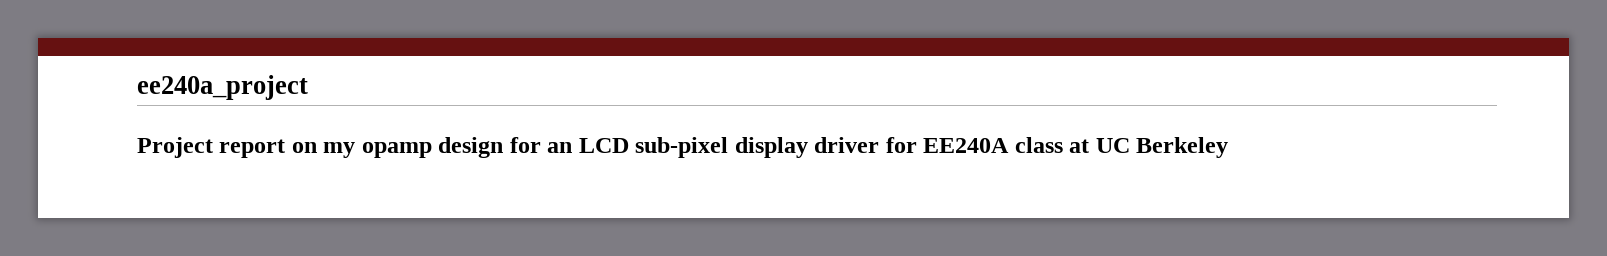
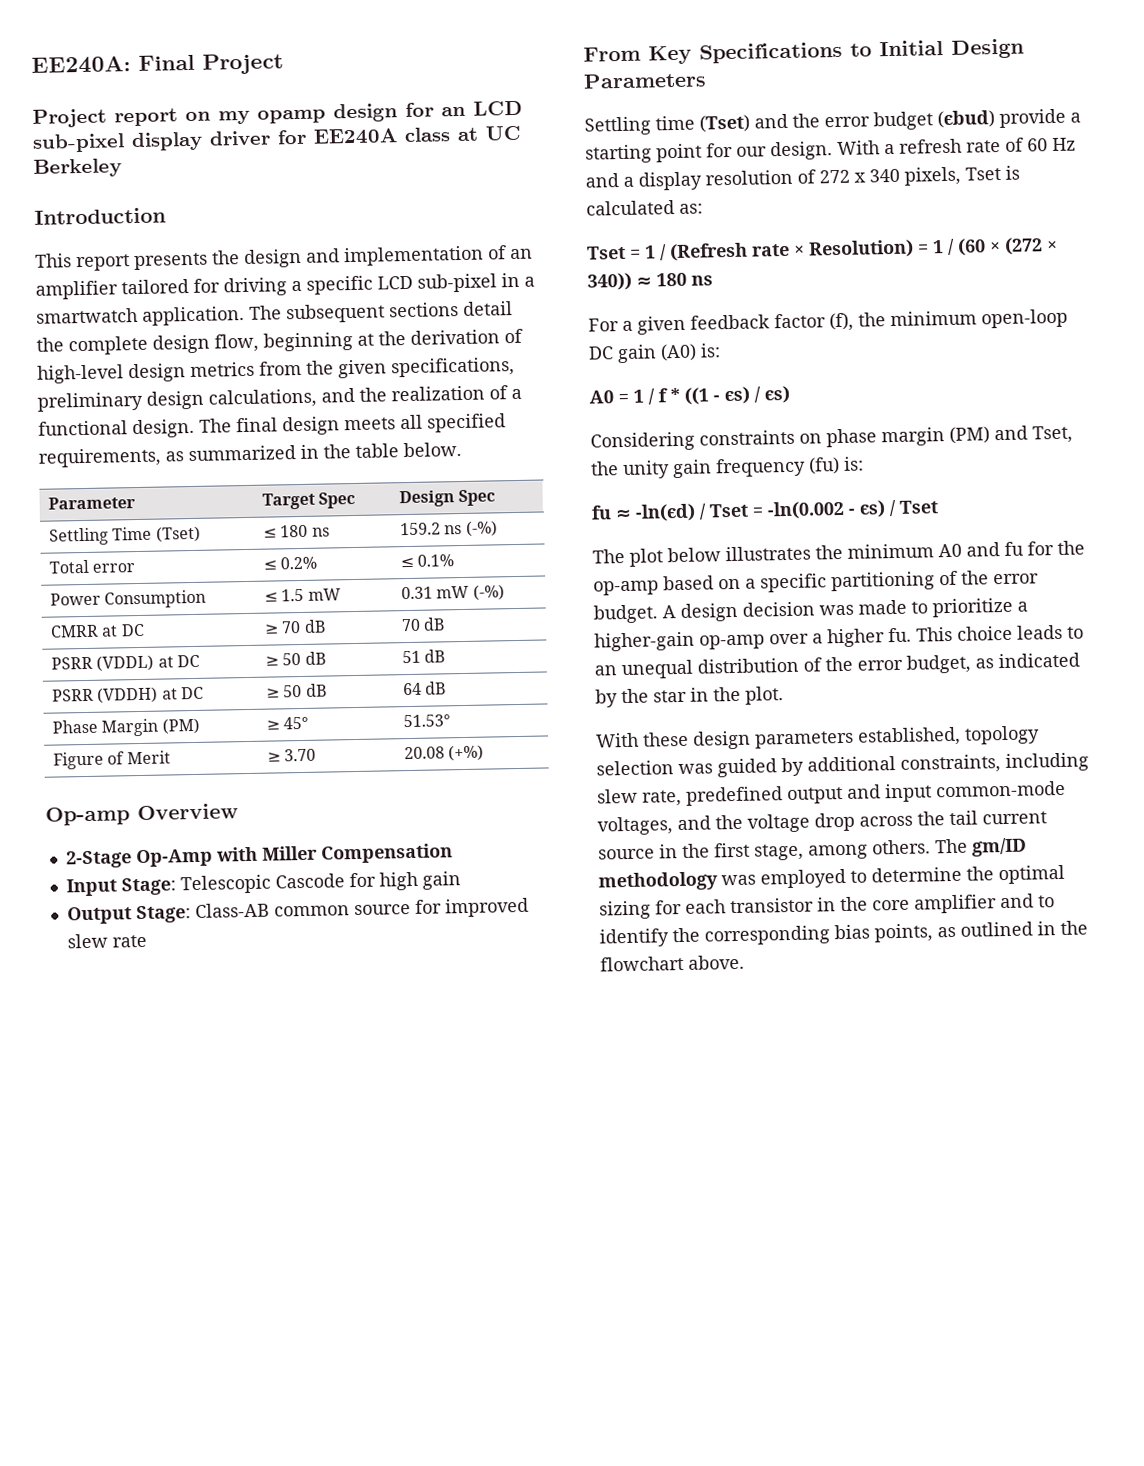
- ee240a_project
+ EE240A: Final Project
+ Introduction
+ This report presents the design and implementation of an amplifier tailored for driving a specific LCD sub-pixel in a smartwatch application. The subsequent sections detail the complete design flow, beginning at the derivation of high-level design metrics from the given specifications, preliminary design calculations, and the realization of a functional design. The final design meets all specified requirements, as summarized in the table below.
+ Parameter | Target Spec | Design Spec
+ Settling Time (Tset) | ≤ 180 ns | 159.2 ns (-%)
+ Total error | ≤ 0.2% | ≤ 0.1%
+ Power Consumption | ≤ 1.5 mW | 0.31 mW (-%)
+ CMRR at DC | ≥ 70 dB | 70 dB
+ PSRR (VDDL) at DC | ≥ 50 dB | 51 dB
+ PSRR (VDDH) at DC | ≥ 50 dB | 64 dB
+ Phase Margin (PM) | ≥ 45° | 51.53°
+ Figure of Merit | ≥ 3.70 | 20.08 (+%)
+ Op-amp Overview
+ 2-Stage Op-Amp with Miller Compensation
+ Input Stage: Telescopic Cascode for high gain
+ Output Stage: Class-AB common source for improved slew rate
+ From Key Specifications to Initial Design Parameters
+ Settling time (Tset) and the error budget (ϵbud) provide a starting point for our design. With a refresh rate of 60 Hz and a display resolution of 272 x 340 pixels, Tset is calculated as:
+ Tset = 1 / (Refresh rate × Resolution) = 1 / (60 × (272 × 340)) ≈ 180 ns
+ For a given feedback factor (f), the minimum open-loop DC gain (A0) is:
+ A0 = 1 / f * ((1 - ϵs) / ϵs)
+ Considering constraints on phase margin (PM) and Tset, the unity gain frequency (fu) is:
+ fu ≈ -ln(ϵd) / Tset = -ln(0.002 - ϵs) / Tset
+ The plot below illustrates the minimum A0 and fu for the op-amp based on a specific partitioning of the error budget. A design decision was made to prioritize a higher-gain op-amp over a higher fu. This choice leads to an unequal distribution of the error budget, as indicated by the star in the plot.
+ With these design parameters established, topology selection was guided by additional constraints, including slew rate, predefined output and input common-mode voltages, and the voltage drop across the tail current source in the first stage, among others. The gm/ID methodology was employed to determine the optimal sizing for each transistor in the core amplifier and to identify the corresponding bias points, as outlined in the flowchart above.

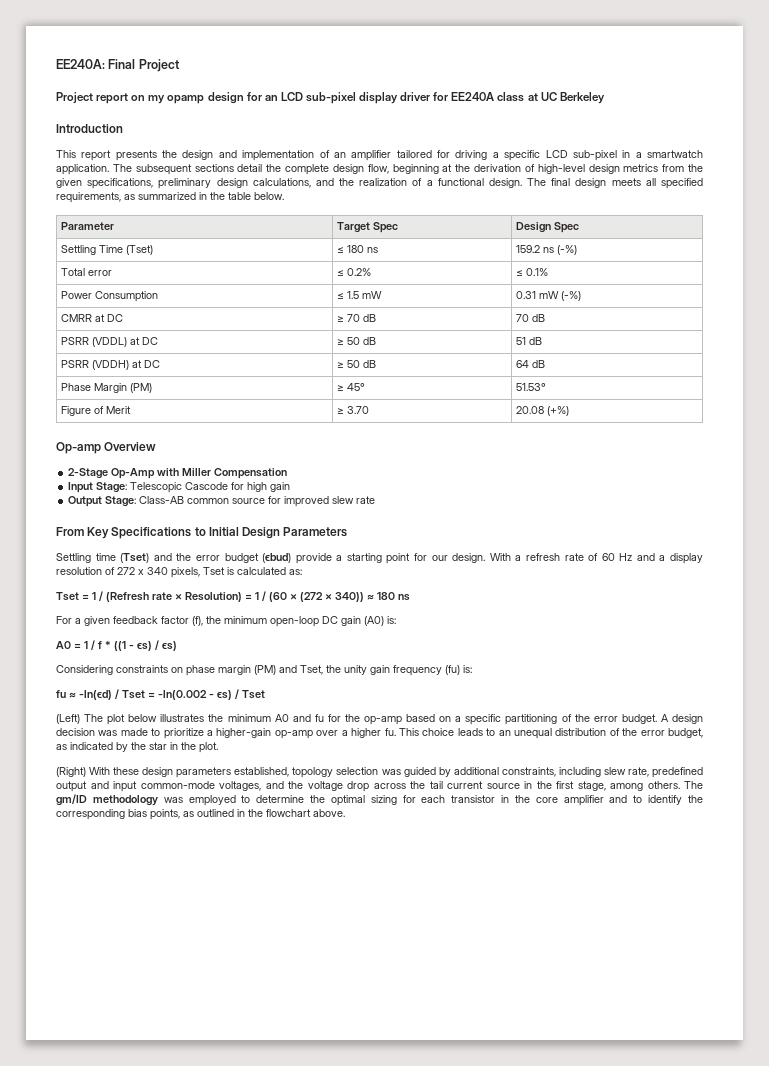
- The plot below illustrates the minimum A0 and fu for the op-amp based on a specific partitioning of the error budget.
+ (Left) The plot below illustrates the minimum A0 and fu for the op-amp based on a specific partitioning of the error budget.
- With these design parameters established, topology selection was guided by additional constraints, including slew rate, predefined output and input common-mode voltages, and the voltage drop across the tail current source in the first stage, among others.
+ (Right) With these design parameters established, topology selection was guided by additional constraints, including slew rate, predefined output and input common-mode voltages, and the voltage drop across the tail current source in the first stage, among others.

